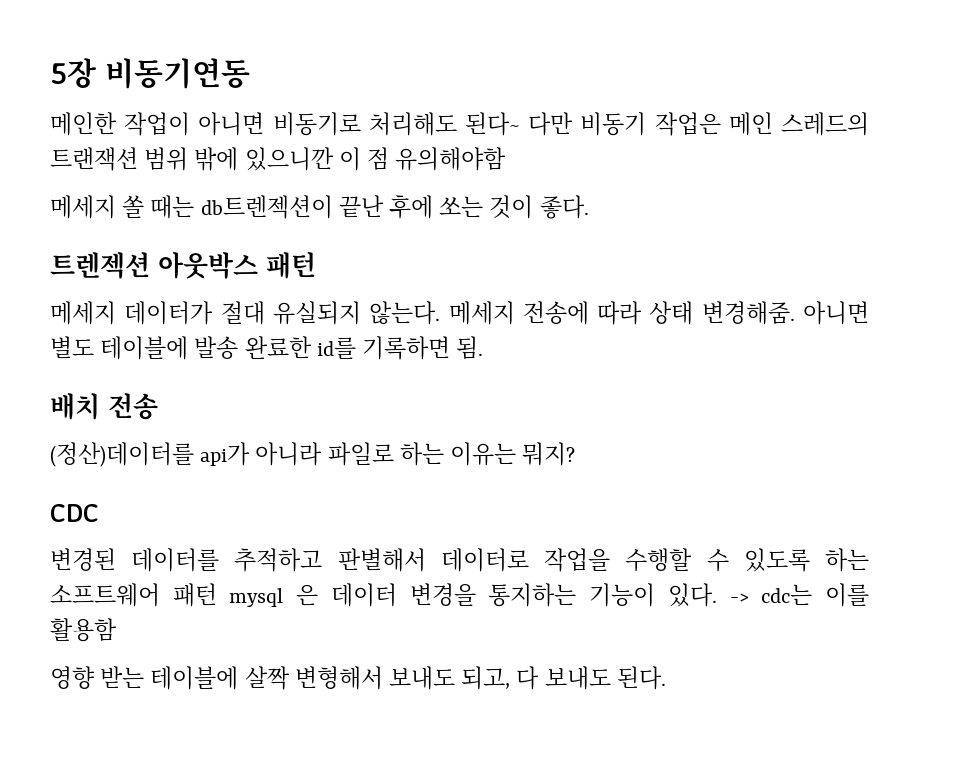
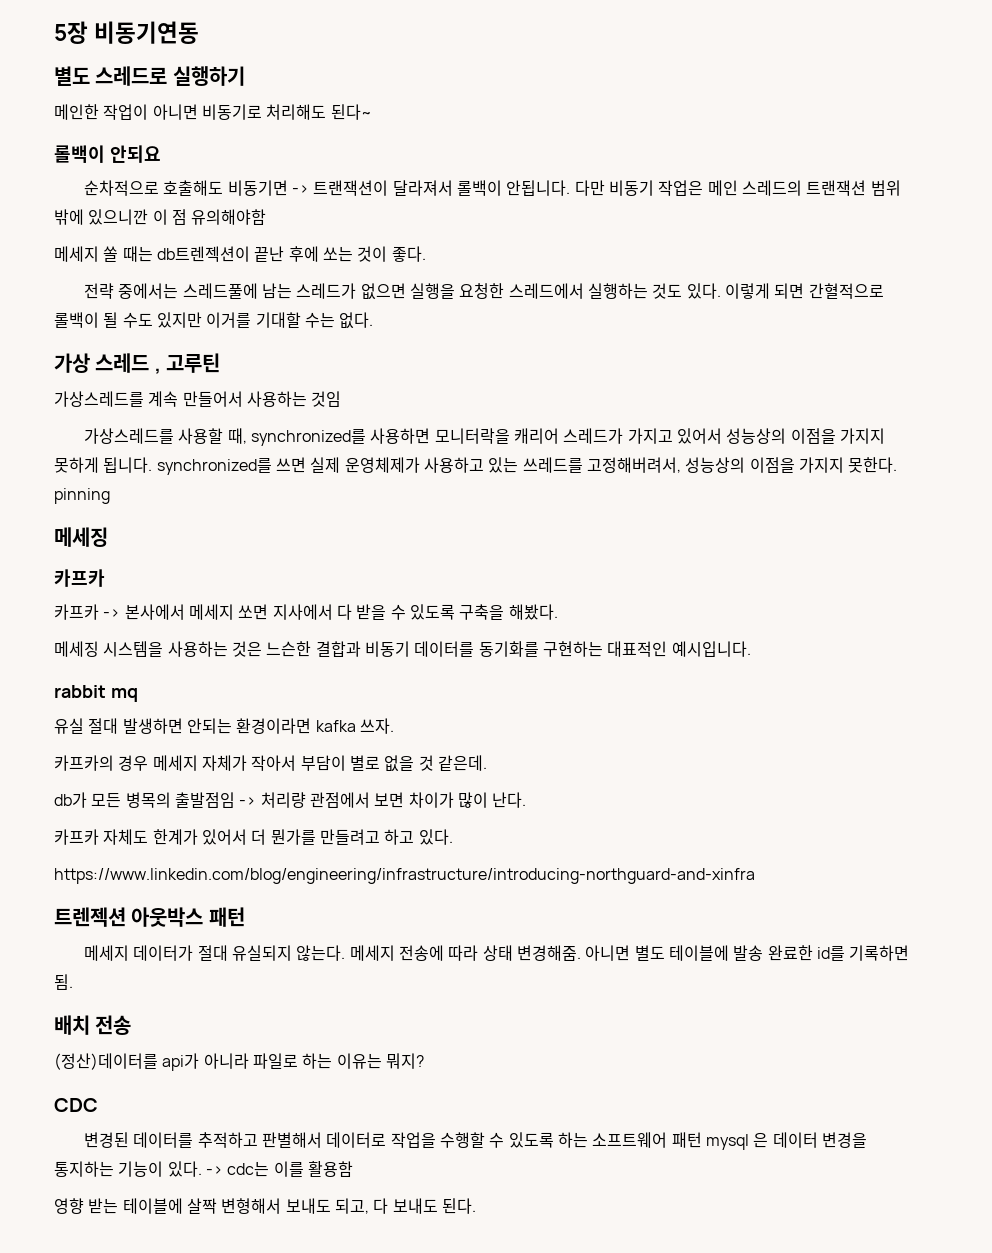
+ 별도 스레드로 실행하기
- 메인한 작업이 아니면 비동기로 처리해도 된다~ 다만 비동기 작업은 메인 스레드의 트랜잭션 범위 밖에 있으니깐 이 점 유의해야함
+ 메인한 작업이 아니면 비동기로 처리해도 된다~
+ 롤백이 안되요
+ 순차적으로 호출해도 비동기면 -> 트랜잭션이 달라져서 롤백이 안됩니다. 다만 비동기 작업은 메인 스레드의 트랜잭션 범위 밖에 있으니깐 이 점 유의해야함
+ 전략 중에서는 스레드풀에 남는 스레드가 없으면 실행을 요청한 스레드에서 실행하는 것도 있다. 이렇게 되면 간혈적으로 롤백이 될 수도 있지만 이거를 기대할 수는 없다.
+ 가상 스레드 , 고루틴
+ 가상스레드를 계속 만들어서 사용하는 것임
+ 가상스레드를 사용할 때, synchronized를 사용하면 모니터락을 캐리어 스레드가 가지고 있어서 성능상의 이점을 가지지 못하게 됩니다. synchronized를 쓰면 실제 운영체제가 사용하고 있는 쓰레드를 고정해버려서, 성능상의 이점을 가지지 못한다. pinning
+ 메세징
+ 카프카
+ 카프카 -> 본사에서 메세지 쏘면 지사에서 다 받을 수 있도록 구축을 해봤다.
+ 메세징 시스템을 사용하는 것은 느슨한 결합과 비동기 데이터를 동기화를 구현하는 대표적인 예시입니다.
+ rabbit mq
+ 유실 절대 발생하면 안되는 환경이라면 kafka 쓰자.
+ 카프카의 경우 메세지 자체가 작아서 부담이 별로 없을 것 같은데.
+ db가 모든 병목의 출발점임 -> 처리량 관점에서 보면 차이가 많이 난다.
+ 카프카 자체도 한계가 있어서 더 뭔가를 만들려고 하고 있다.
+ https://www.linkedin.com/blog/engineering/infrastructure/introducing-northguard-and-xinfra

